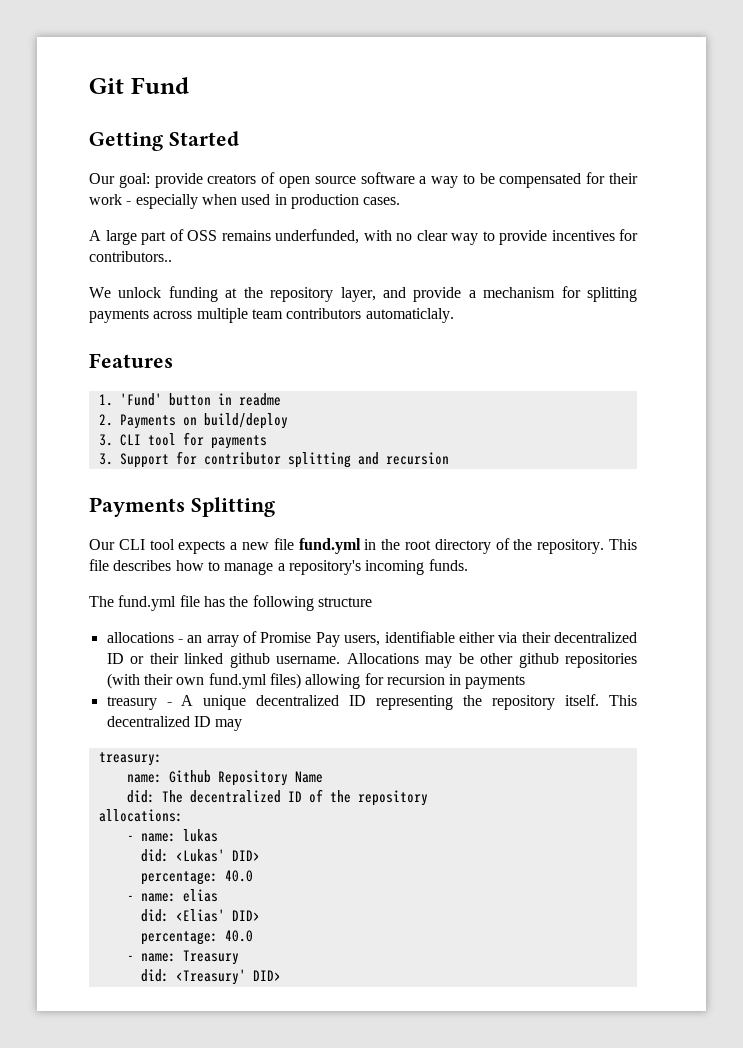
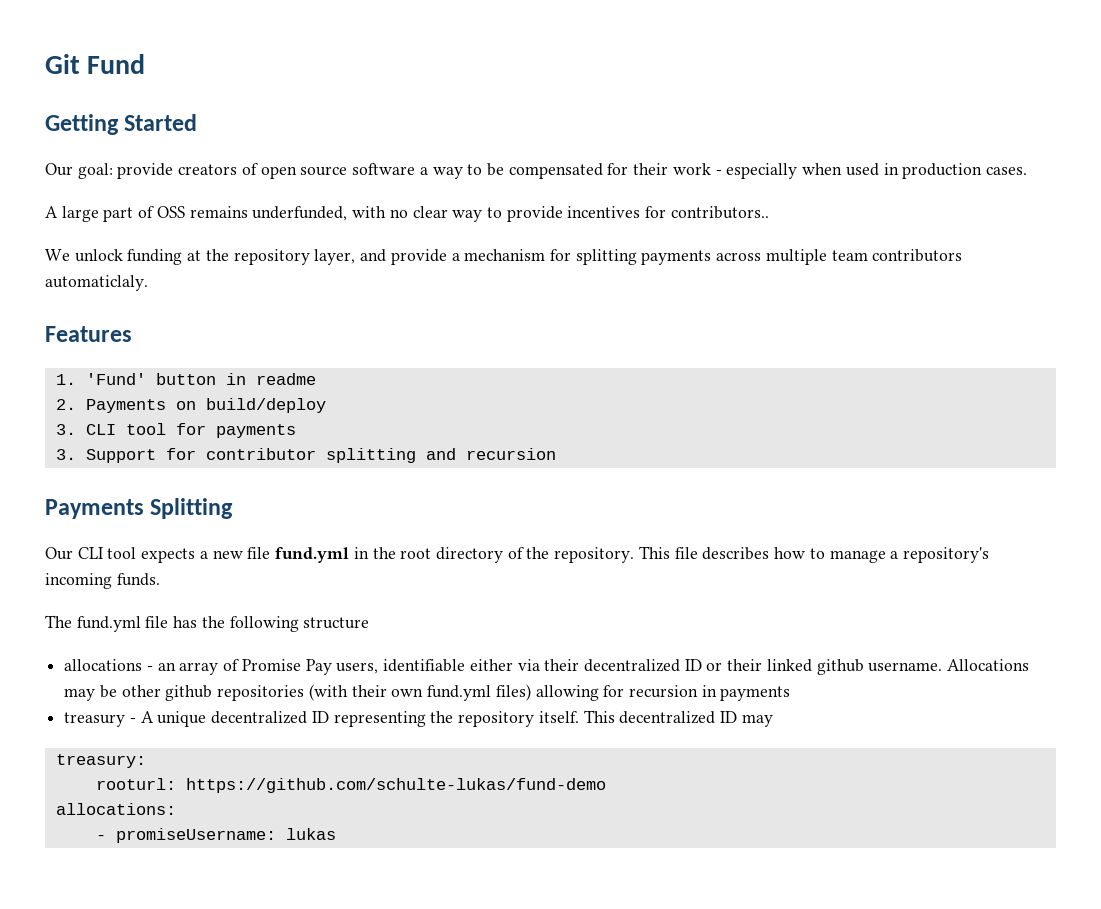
- name: Github Repository Name
- did: The decentralized ID of the repository
+ rooturl: https://github.com/schulte-lukas/fund-demo
- - name: lukas
+ - promiseUsername: lukas
- did: <Lukas' DID>
- percentage: 40.0
- - name: elias
- did: <Elias' DID>
- percentage: 40.0
- - name: Treasury
- did: <Treasury' DID>

